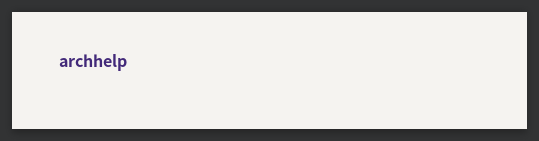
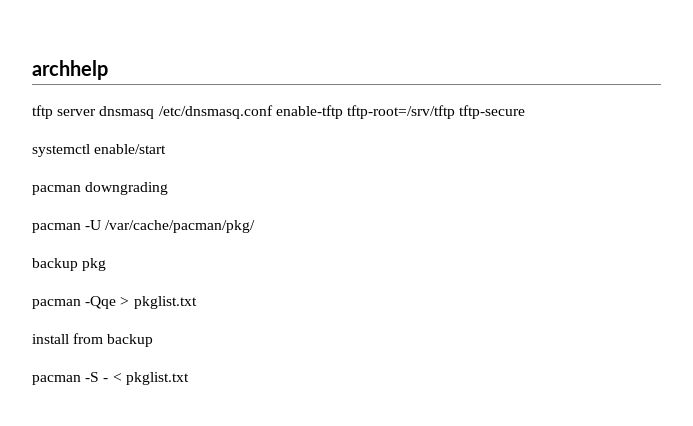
+ tftp server dnsmasq /etc/dnsmasq.conf enable-tftp tftp-root=/srv/tftp tftp-secure
+ systemctl enable/start
+ pacman downgrading
+ pacman -U /var/cache/pacman/pkg/
+ backup pkg
+ pacman -Qqe > pkglist.txt
+ install from backup
+ pacman -S - < pkglist.txt

